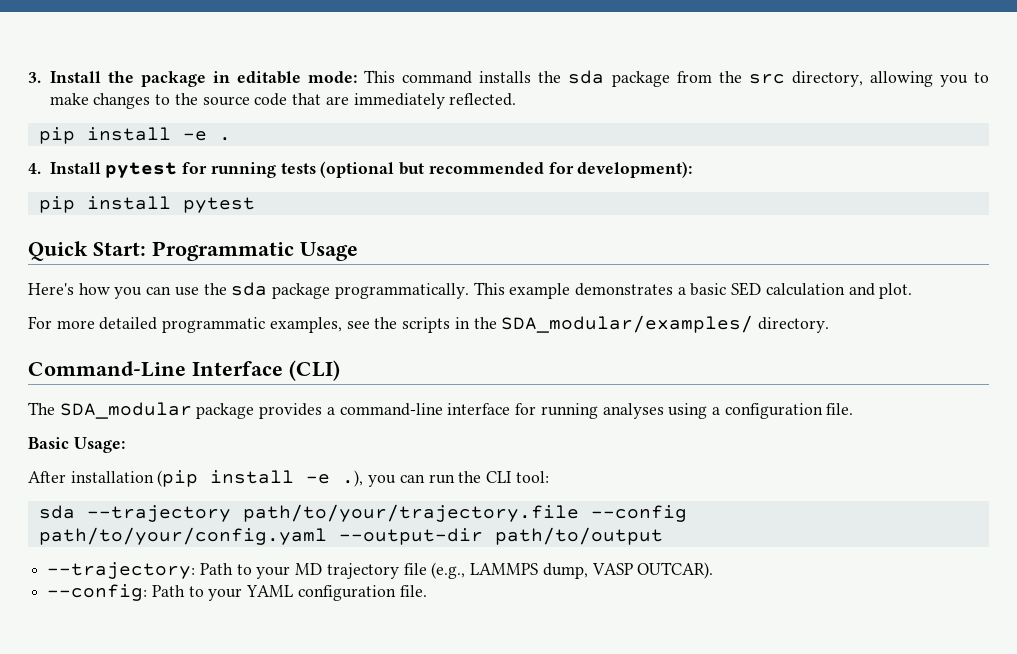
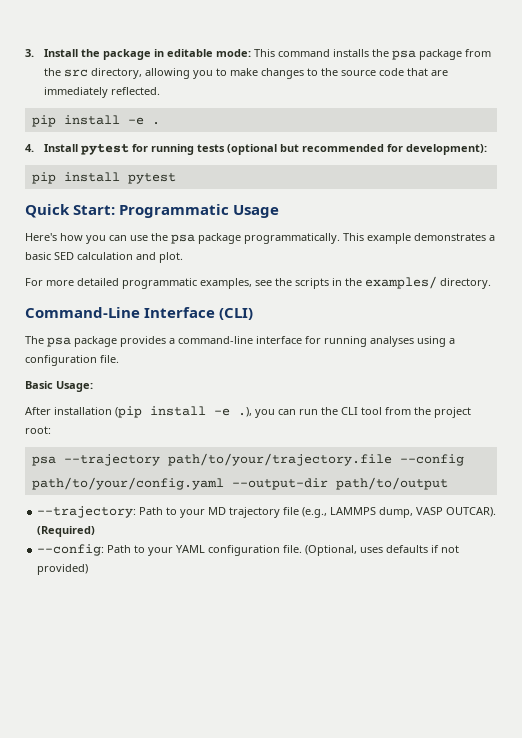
- 3. Install the package in editable mode: This command installs the sda package from the src directory, allowing you to make changes to the source code that are immediately reflected.
+ 3. Install the package in editable mode: This command installs the psa package from the src directory, allowing you to make changes to the source code that are immediately reflected.
- Here's how you can use the sda package programmatically.
+ Here's how you can use the psa package programmatically.
- For more detailed programmatic examples, see the scripts in the SDA_modular/examples/ directory.
+ For more detailed programmatic examples, see the scripts in the examples/ directory.
- The SDA_modular package provides a command-line interface for running analyses using a configuration file.
+ The psa package provides a command-line interface for running analyses using a configuration file.
- After installation (pip install -e .), you can run the CLI tool:
- sda --trajectory path/to/your/trajectory.file --config path/to/your/config.yaml --output-dir path/to/output
+ After installation (pip install -e .), you can run the CLI tool from the project root:
+ psa --trajectory path/to/your/trajectory.file --config path/to/your/config.yaml --output-dir path/to/output
+ (Required)
+ (Optional, uses defaults if not provided)

